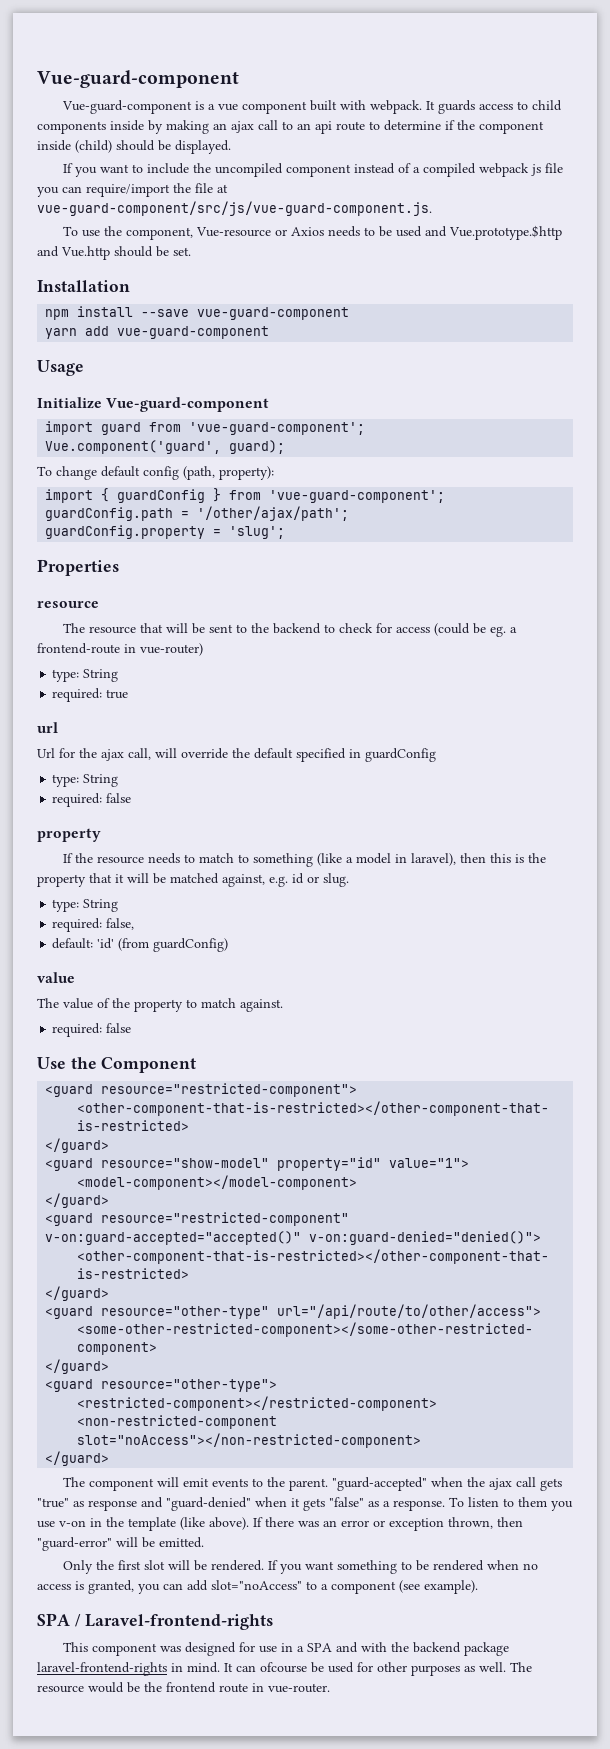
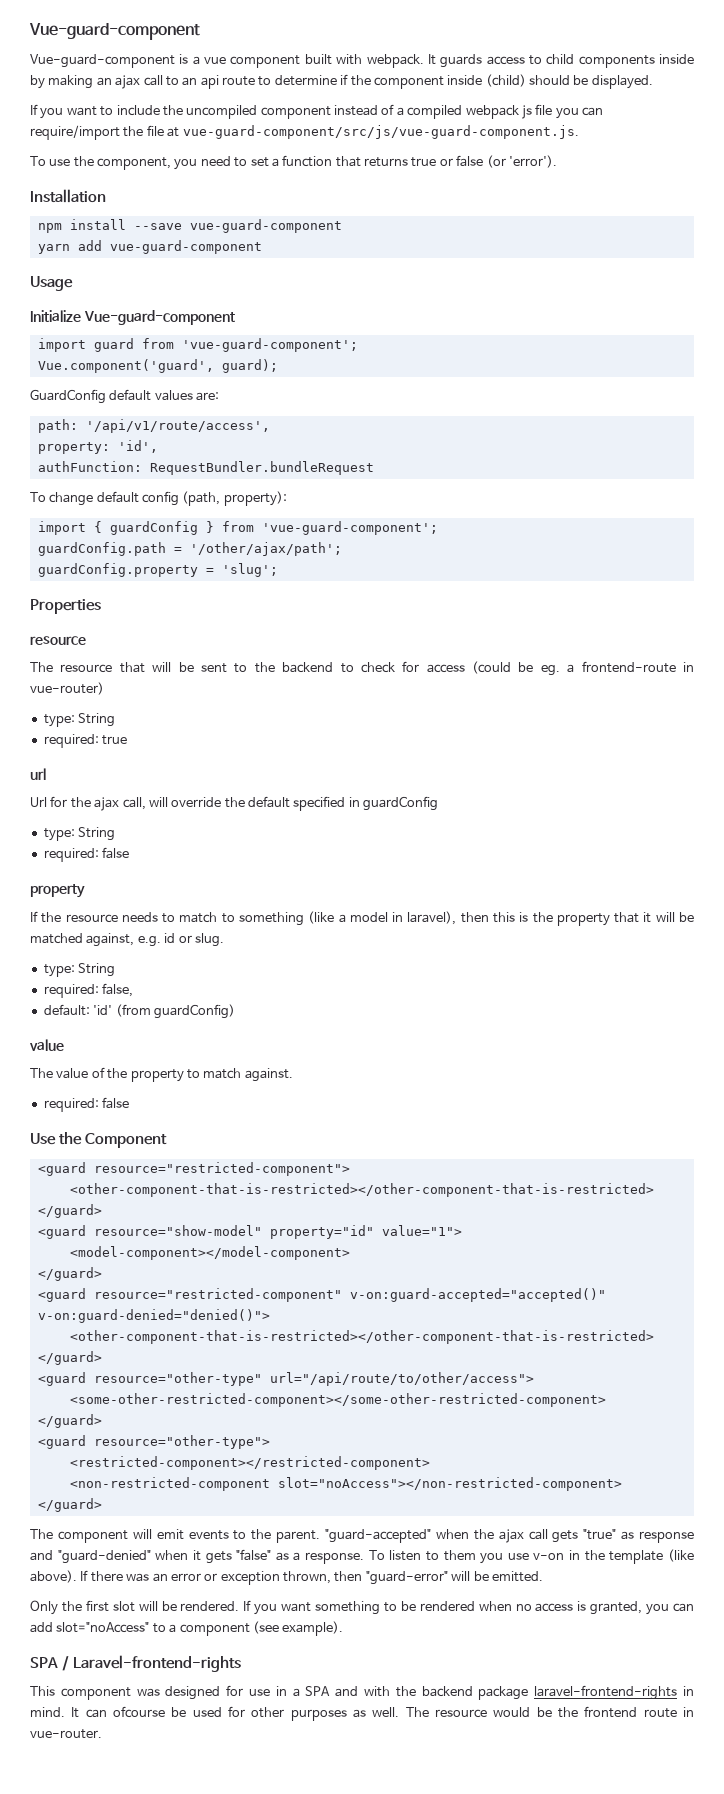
- To use the component, Vue-resource or Axios needs to be used and Vue.prototype.$http and Vue.http should be set.
+ To use the component, you need to set a function that returns true or false (or 'error').
+ GuardConfig default values are:
+ path: '/api/v1/route/access',
+ property: 'id',
+ authFunction: RequestBundler.bundleRequest

